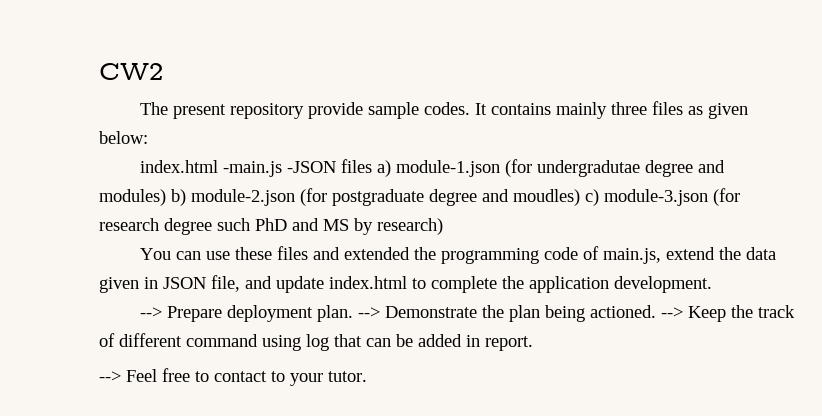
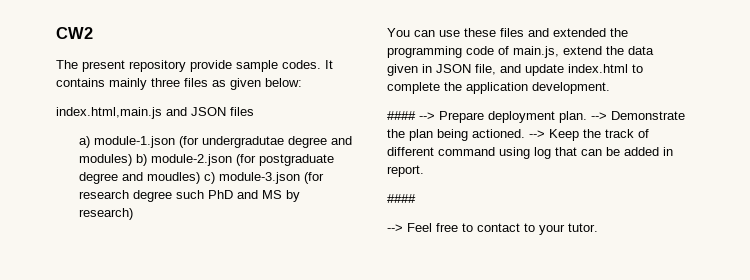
- index.html -main.js -JSON files a) module-1.json (for undergradutae degree and modules) b) module-2.json (for postgraduate degree and moudles) c) module-3.json (for research degree such PhD and MS by research)
+ index.html,main.js and JSON files
+ a) module-1.json (for undergradutae degree and modules) b) module-2.json (for postgraduate degree and moudles) c) module-3.json (for research degree such PhD and MS by research)
- --> Prepare deployment plan.
+ #### --> Prepare deployment plan.
  --> Keep the track of different command using log that can be added in report.
+ ####

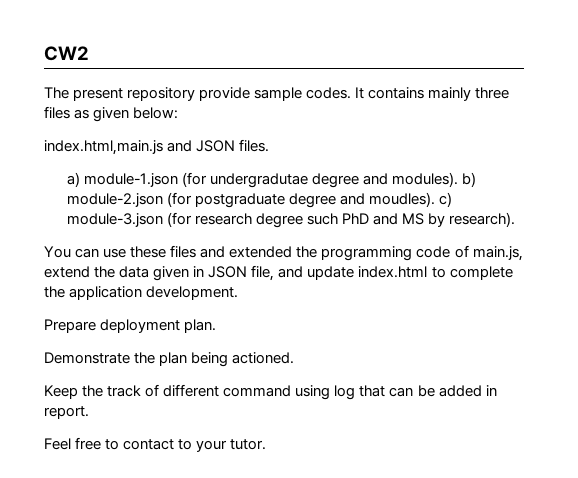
- index.html,main.js and JSON files
+ index.html,main.js and JSON files.
- a) module-1.json (for undergradutae degree and modules) b) module-2.json (for postgraduate degree and moudles) c) module-3.json (for research degree such PhD and MS by research)
+ a) module-1.json (for undergradutae degree and modules). b) module-2.json (for postgraduate degree and moudles). c) module-3.json (for research degree such PhD and MS by research).
- #### --> Prepare deployment plan. --> Demonstrate the plan being actioned. --> Keep the track of different command using log that can be added in report.
- ####
- --> Feel free to contact to your tutor.
+ Prepare deployment plan.
+ Demonstrate the plan being actioned.
+ Keep the track of different command using log that can be added in report.
+ Feel free to contact to your tutor.

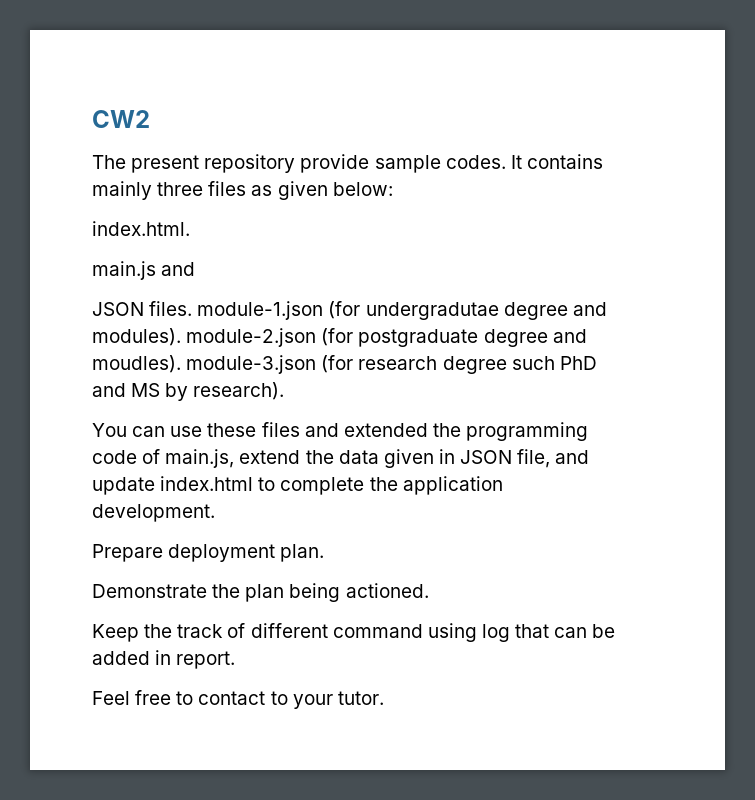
- index.html,main.js and JSON files.
- a) module-1.json (for undergradutae degree and modules). b) module-2.json (for postgraduate degree and moudles). c) module-3.json (for research degree such PhD and MS by research).
+ index.html.
+ main.js and
+ JSON files. module-1.json (for undergradutae degree and modules). module-2.json (for postgraduate degree and moudles). module-3.json (for research degree such PhD and MS by research).

